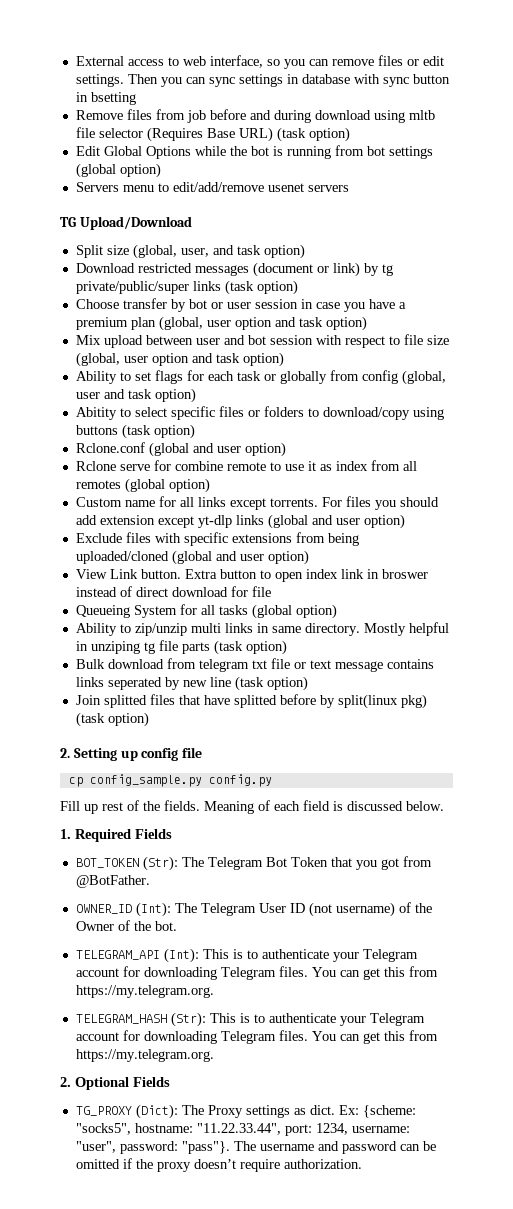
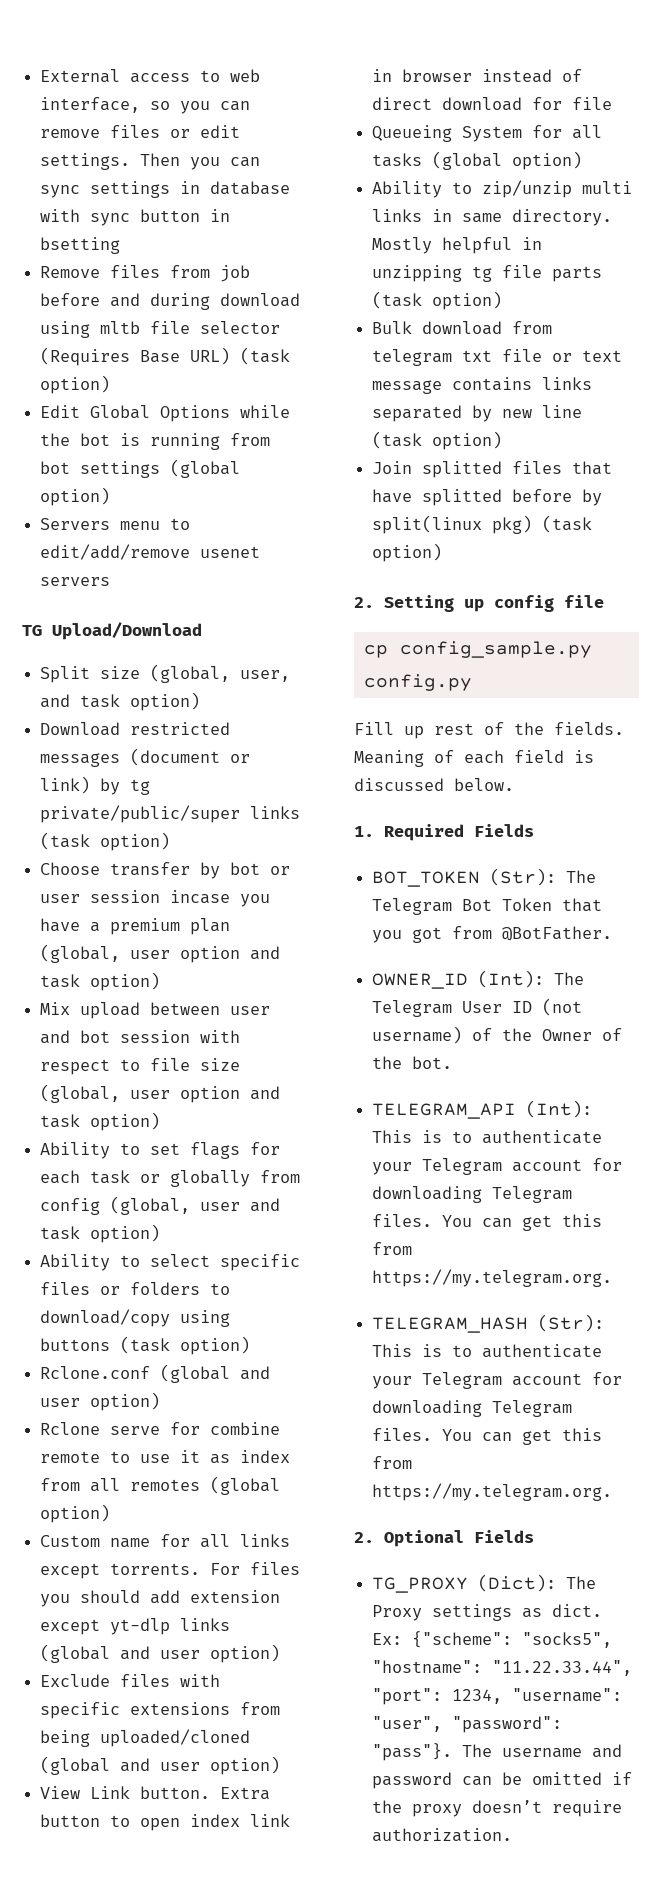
- Choose transfer by bot or user session in case you have a premium plan (global, user option and task option)
+ Choose transfer by bot or user session incase you have a premium plan (global, user option and task option)
- Abitity to select specific files or folders to download/copy using buttons (task option)
+ Ability to select specific files or folders to download/copy using buttons (task option)
- Extra button to open index link in broswer instead of direct download for file
+ Extra button to open index link in browser instead of direct download for file
- Mostly helpful in unziping tg file parts (task option)
+ Mostly helpful in unzipping tg file parts (task option)
- Bulk download from telegram txt file or text message contains links seperated by new line (task option)
+ Bulk download from telegram txt file or text message contains links separated by new line (task option)
- Ex: {scheme: "socks5", hostname: "11.22.33.44", port: 1234, username: "user", password: "pass"}.
+ Ex: {"scheme": "socks5", "hostname": "11.22.33.44", "port": 1234, "username": "user", "password": "pass"}.

